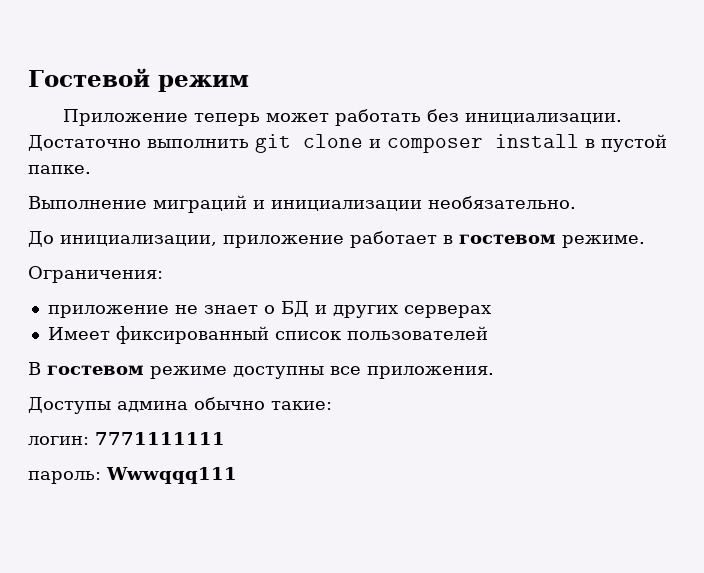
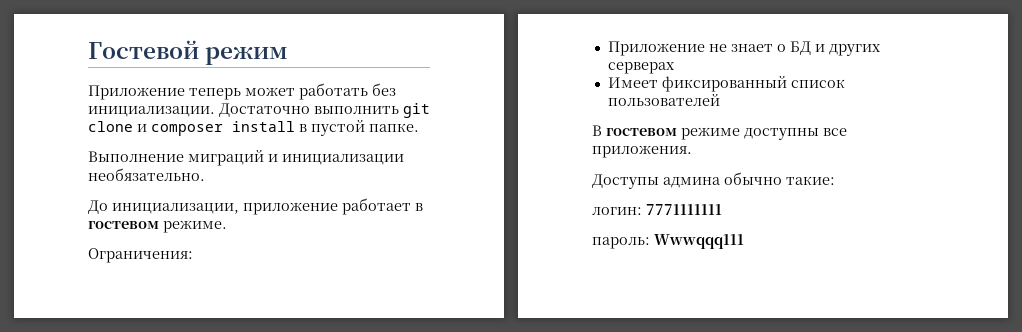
- приложение не знает о БД и других серверах
+ Приложение не знает о БД и других серверах

